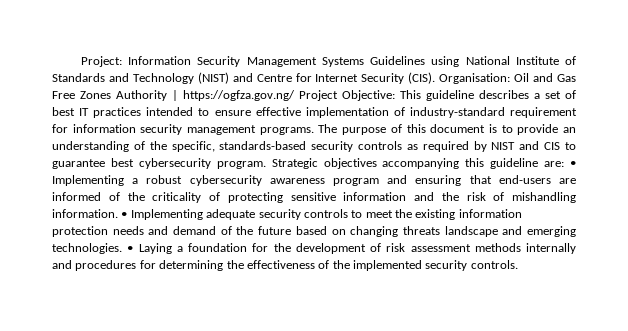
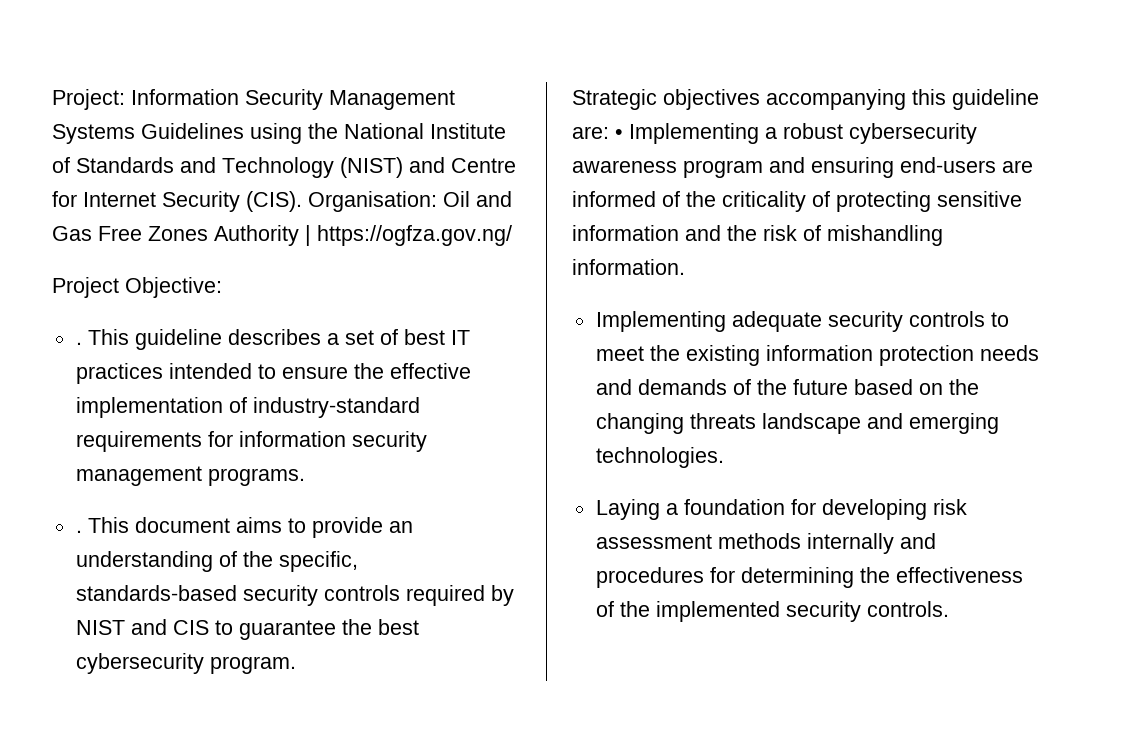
- Project: Information Security Management Systems Guidelines using National Institute of Standards and Technology (NIST) and Centre for Internet Security (CIS).
+ Project: Information Security Management Systems Guidelines using the National Institute of Standards and Technology (NIST) and Centre for Internet Security (CIS).
- Oil and Gas Free Zones Authority | https://ogfza.gov.ng/ Project Objective:
+ Oil and Gas Free Zones Authority | https://ogfza.gov.ng/
+ Project Objective:
+ .
- This guideline describes a set of best IT practices intended to ensure effective implementation of industry-standard requirement for information security management programs. The purpose of this document is to provide an understanding of the specific, standards-based security controls as required by NIST and CIS to guarantee best cybersecurity program. Strategic objectives accompanying this guideline are:
+ This guideline describes a set of best IT practices intended to ensure the effective implementation of industry-standard requirements for information security management programs.
+ . This document aims to provide an understanding of the specific, standards-based security controls required by NIST and CIS to guarantee the best cybersecurity program.
+ Strategic objectives accompanying this guideline are:
- • Implementing a robust cybersecurity awareness program and ensuring that end-users are informed of the criticality of protecting sensitive information and the risk of mishandling information. • Implementing adequate security controls to meet the existing information protection needs and demand of the future based on changing threats landscape and emerging technologies. • Laying a foundation for the development of risk assessment methods internally and procedures for determining the effectiveness of the implemented security controls.
+ • Implementing a robust cybersecurity awareness program and ensuring end-users are informed of the criticality of protecting sensitive information and the risk of mishandling information.
+ Implementing adequate security controls to meet the existing information protection needs and demands of the future based on the changing threats landscape and emerging technologies.
+ Laying a foundation for developing risk assessment methods internally and procedures for determining the effectiveness of the implemented security controls.

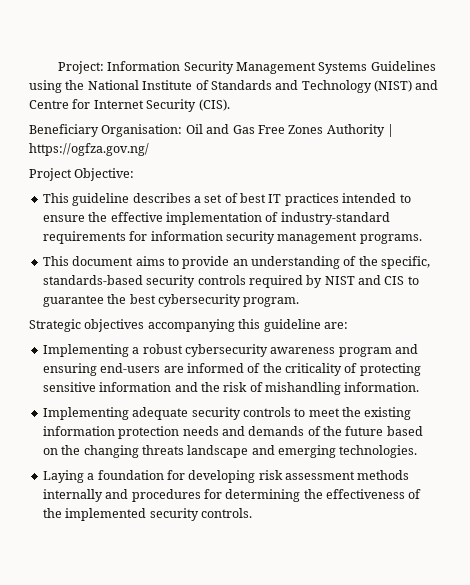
- Project: Information Security Management Systems Guidelines using the National Institute of Standards and Technology (NIST) and Centre for Internet Security (CIS). Organisation: Oil and Gas Free Zones Authority | https://ogfza.gov.ng/
+ Project: Information Security Management Systems Guidelines using the National Institute of Standards and Technology (NIST) and Centre for Internet Security (CIS).
+ Beneficiary Organisation: Oil and Gas Free Zones Authority | https://ogfza.gov.ng/
  Project Objective:
- . This guideline describes a set of best IT practices intended to ensure the effective implementation of industry-standard requirements for information security management programs.
- . This document aims to provide an understanding of the specific, standards-based security controls required by NIST and CIS to guarantee the best cybersecurity program.
+ This guideline describes a set of best IT practices intended to ensure the effective implementation of industry-standard requirements for information security management programs.
+ This document aims to provide an understanding of the specific, standards-based security controls required by NIST and CIS to guarantee the best cybersecurity program.
- Strategic objectives accompanying this guideline are: • Implementing a robust cybersecurity awareness program and ensuring end-users are informed of the criticality of protecting sensitive information and the risk of mishandling information.
+ Strategic objectives accompanying this guideline are:
+ Implementing a robust cybersecurity awareness program and ensuring end-users are informed of the criticality of protecting sensitive information and the risk of mishandling information.

